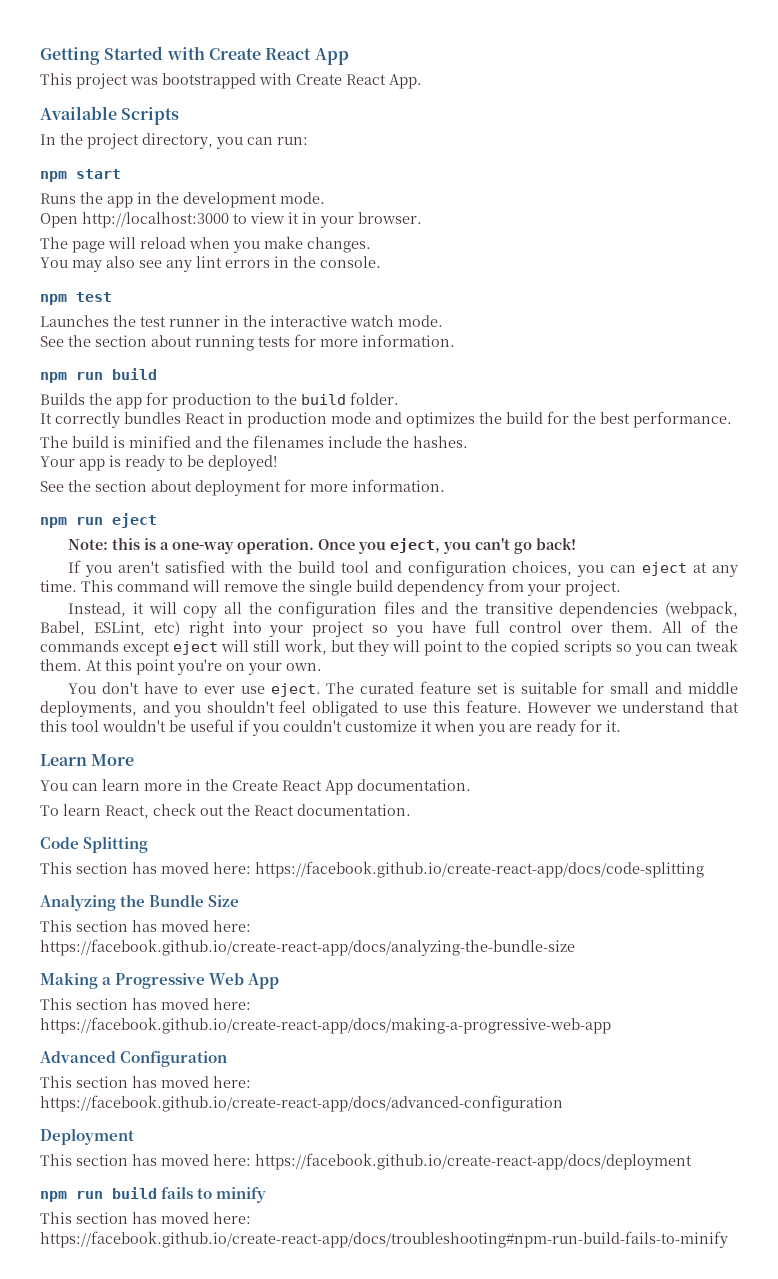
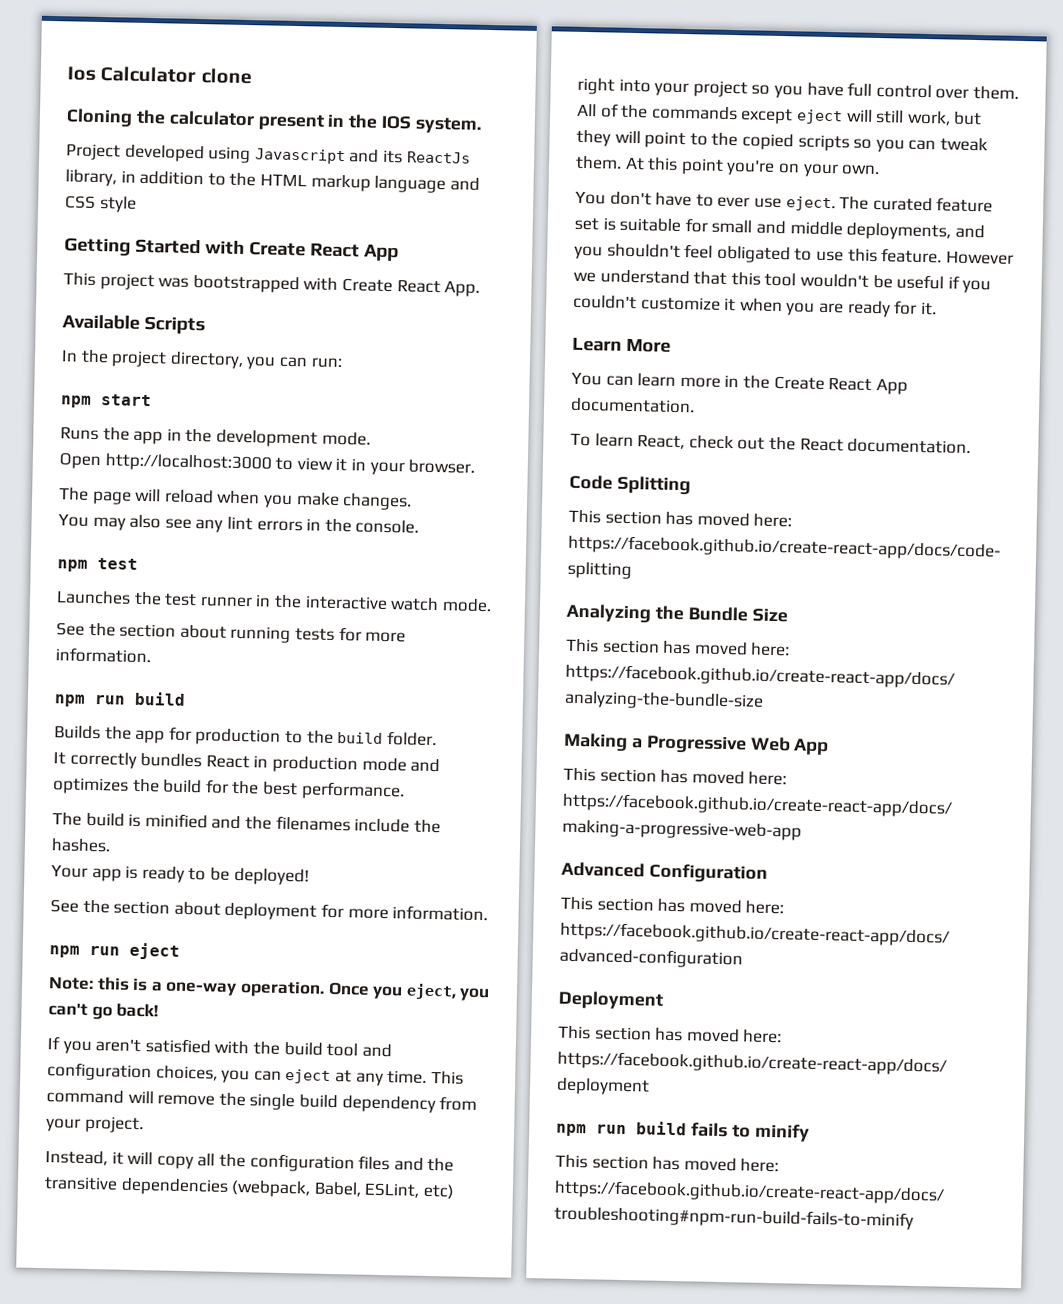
+ Ios Calculator clone
+ Cloning the calculator present in the IOS system.
+ Project developed using Javascript and its ReactJs library, in addition to the HTML markup language and CSS style

